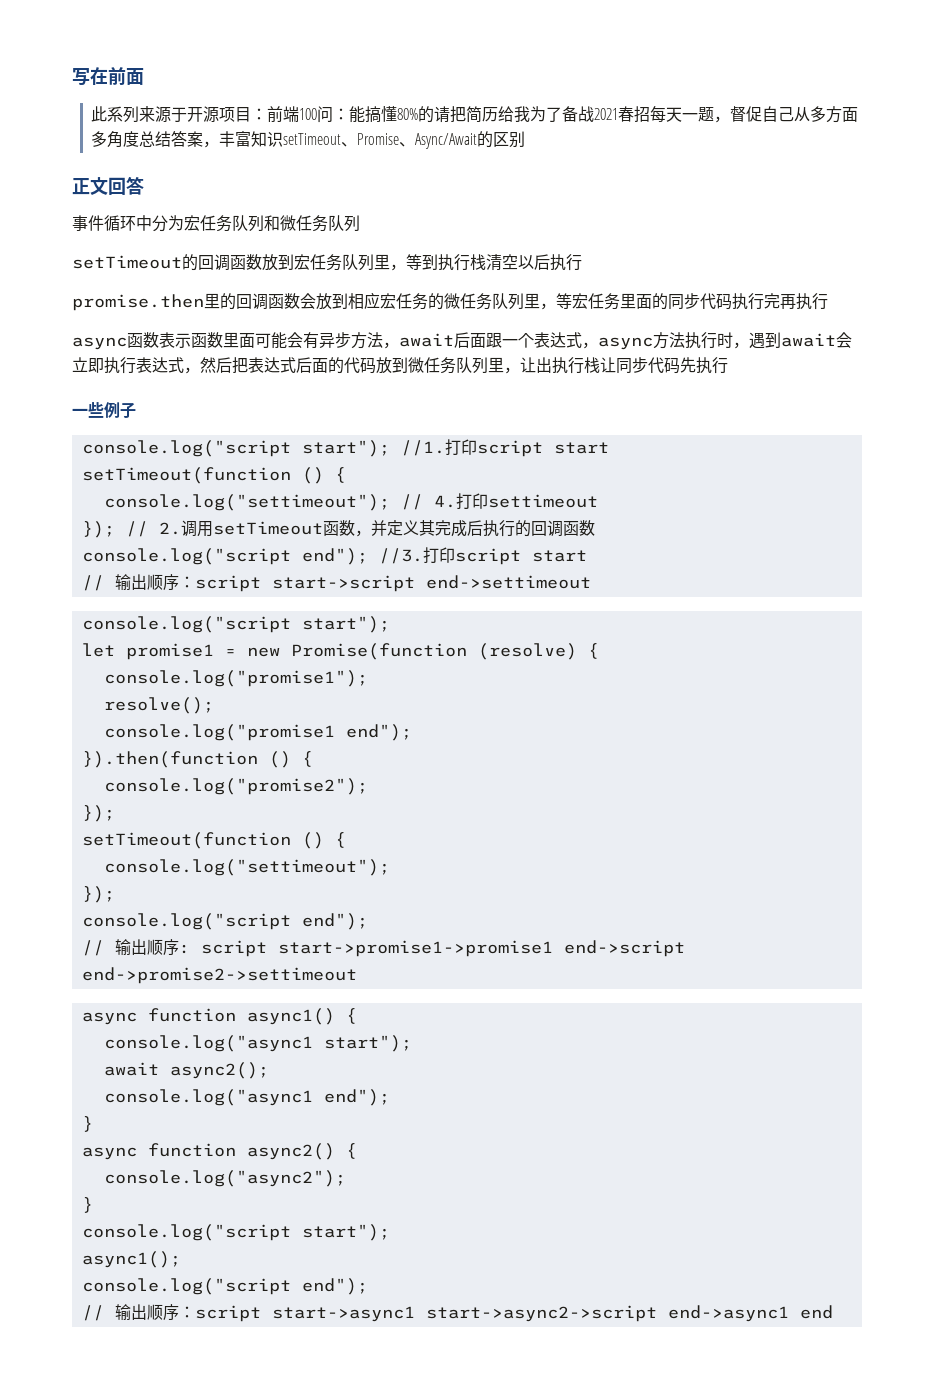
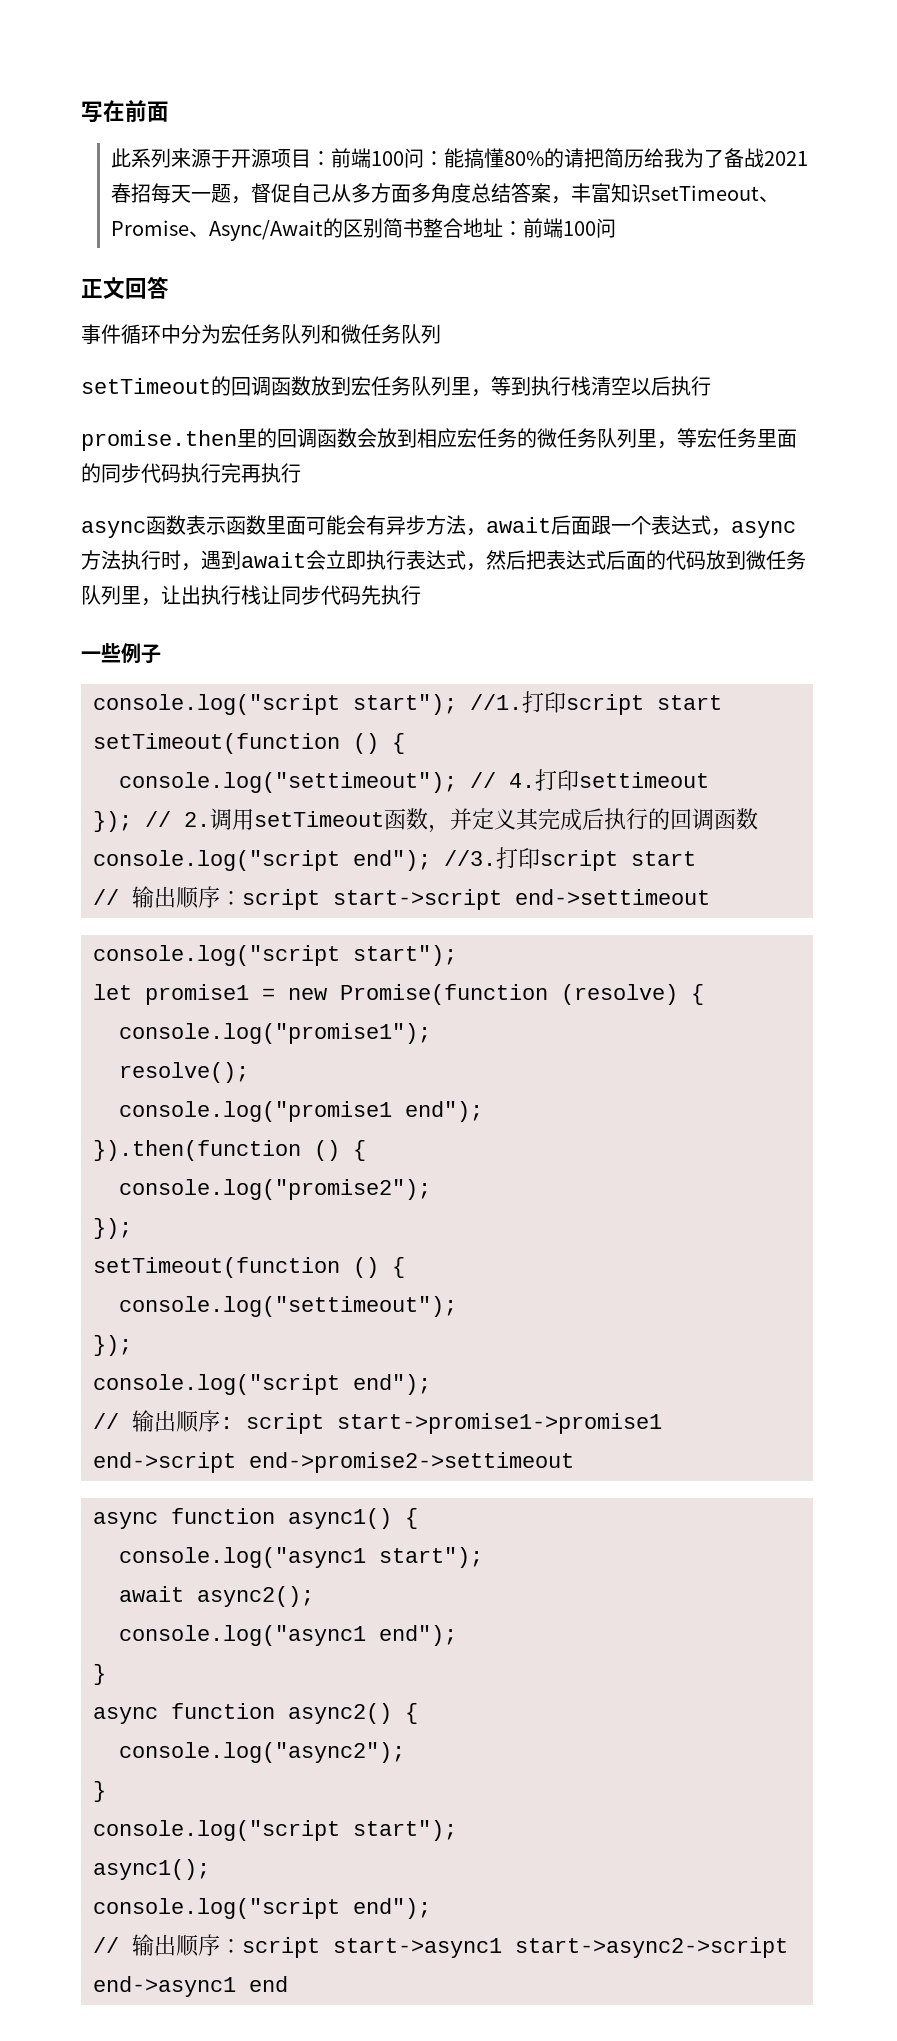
- 此系列来源于开源项目：前端100问：能搞懂80%的请把简历给我为了备战2021春招每天一题，督促自己从多方面多角度总结答案，丰富知识setTimeout、Promise、Async/Await的区别
+ 此系列来源于开源项目：前端100问：能搞懂80%的请把简历给我为了备战2021春招每天一题，督促自己从多方面多角度总结答案，丰富知识setTimeout、Promise、Async/Await的区别简书整合地址：前端100问

